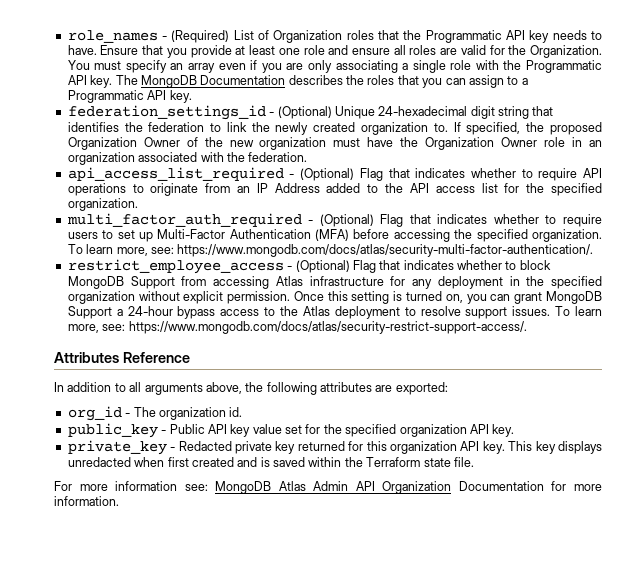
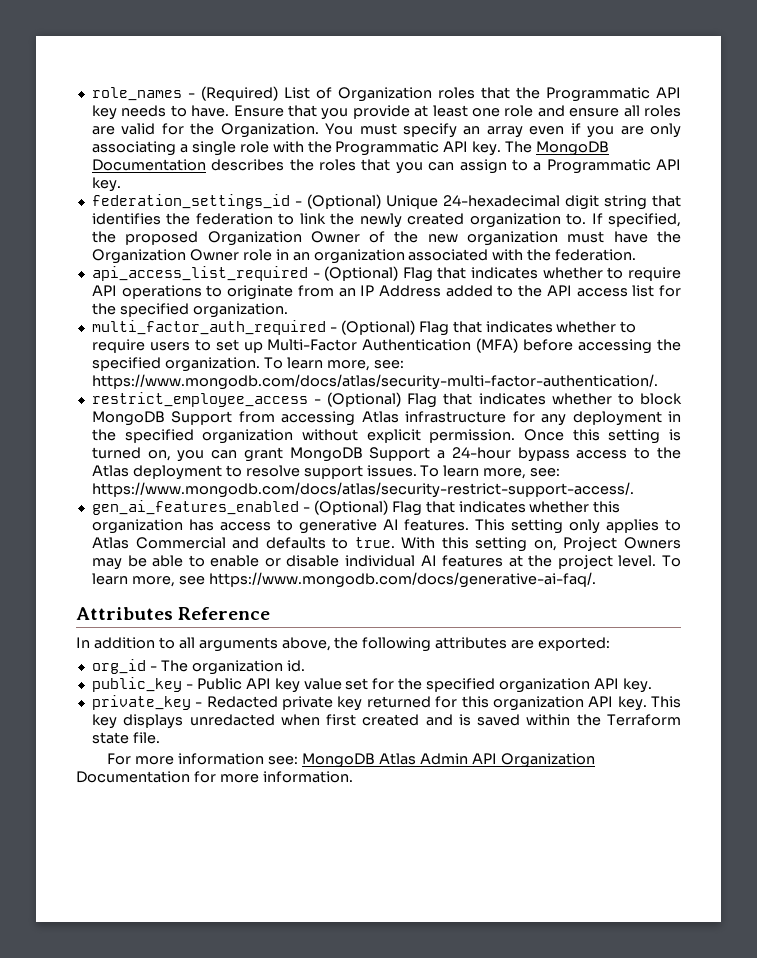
+ gen_ai_features_enabled - (Optional) Flag that indicates whether this organization has access to generative AI features. This setting only applies to Atlas Commercial and defaults to true. With this setting on, Project Owners may be able to enable or disable individual AI features at the project level. To learn more, see https://www.mongodb.com/docs/generative-ai-faq/.

